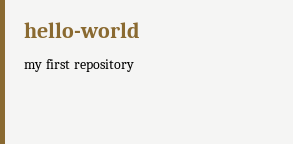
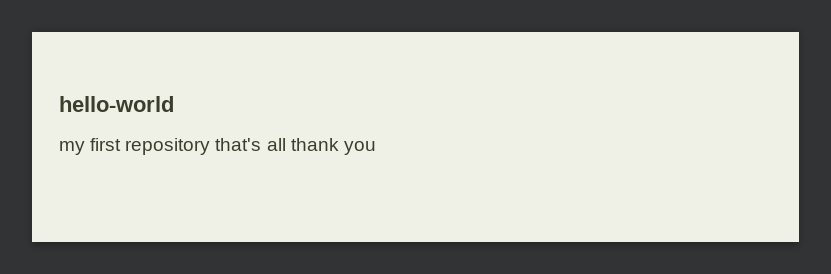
- my first repository
+ my first repository that's all thank you

